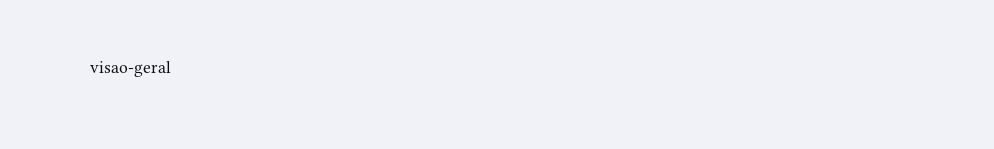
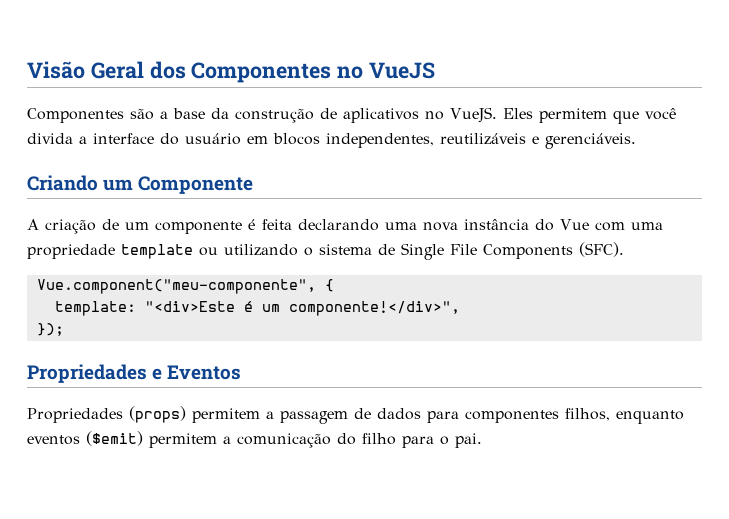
- visao-geral
+ Visão Geral dos Componentes no VueJS
+ Componentes são a base da construção de aplicativos no VueJS. Eles permitem que você divida a interface do usuário em blocos independentes, reutilizáveis e gerenciáveis.
+ Criando um Componente
+ A criação de um componente é feita declarando uma nova instância do Vue com uma propriedade template ou utilizando o sistema de Single File Components (SFC).
+ Vue.component("meu-componente", {
+ template: "<div>Este é um componente!</div>",
+ });
+ Propriedades e Eventos
+ Propriedades (props) permitem a passagem de dados para componentes filhos, enquanto eventos ($emit) permitem a comunicação do filho para o pai.

